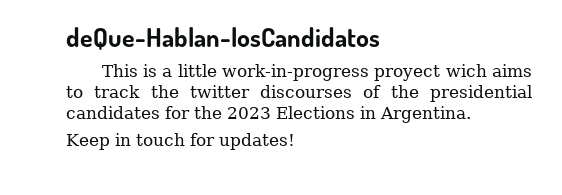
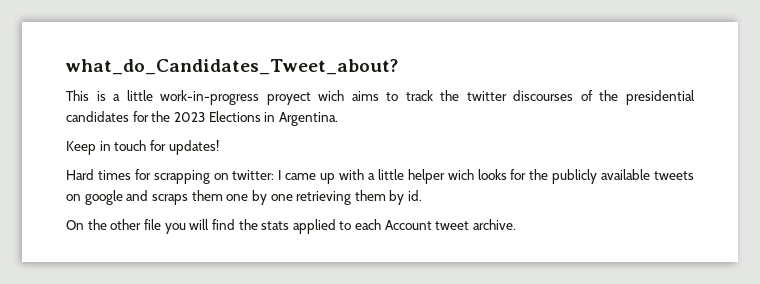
- deQue-Hablan-losCandidatos
+ what_do_Candidates_Tweet_about?
+ Hard times for scrapping on twitter: I came up with a little helper wich looks for the publicly available tweets on google and scraps them one by one retrieving them by id.
+ On the other file you will find the stats applied to each Account tweet archive.

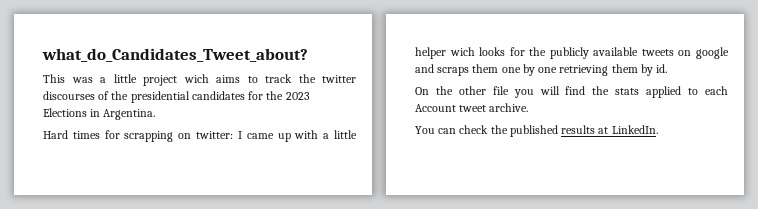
- This is a little work-in-progress proyect wich aims to track the twitter discourses of the presidential candidates for the 2023 Elections in Argentina.
+ This was a little project wich aims to track the twitter discourses of the presidential candidates for the 2023 Elections in Argentina.
- Keep in touch for updates!
+ You can check the published results at LinkedIn.

